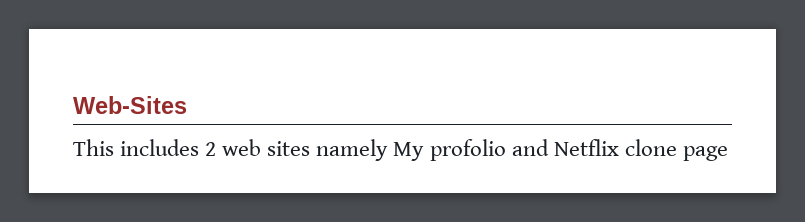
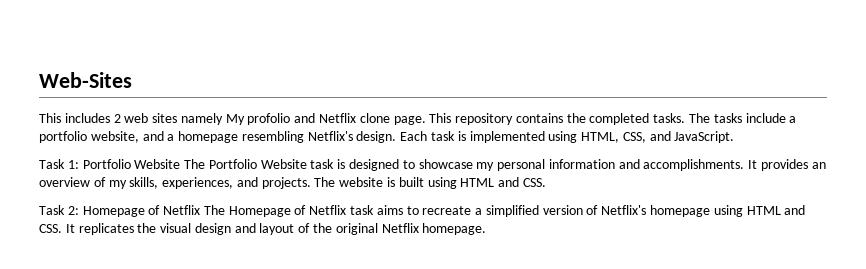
- This includes 2 web sites namely My profolio and Netflix clone page
+ This includes 2 web sites namely My profolio and Netflix clone page. This repository contains the completed tasks. The tasks include a portfolio website, and a homepage resembling Netflix's design. Each task is implemented using HTML, CSS, and JavaScript.
+ Task 1: Portfolio Website The Portfolio Website task is designed to showcase my personal information and accomplishments. It provides an overview of my skills, experiences, and projects. The website is built using HTML and CSS.
+ Task 2: Homepage of Netflix The Homepage of Netflix task aims to recreate a simplified version of Netflix's homepage using HTML and CSS. It replicates the visual design and layout of the original Netflix homepage.

